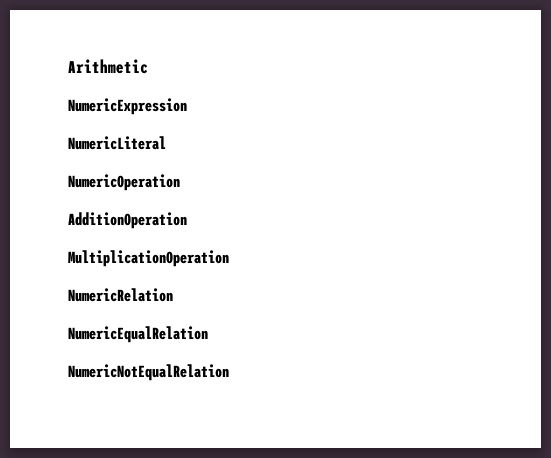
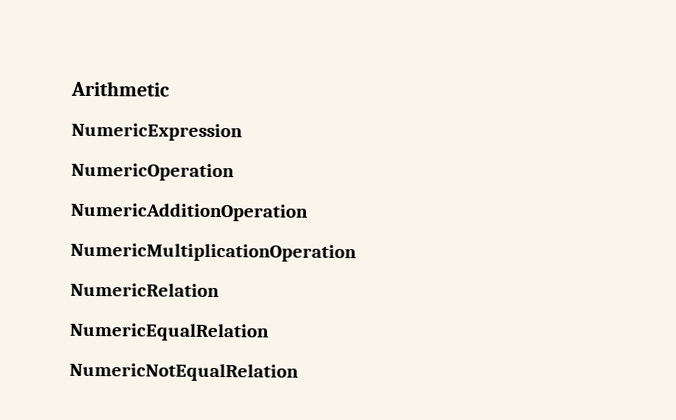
- NumericLiteral
- AdditionOperation
- MultiplicationOperation
+ NumericAdditionOperation
+ NumericMultiplicationOperation

